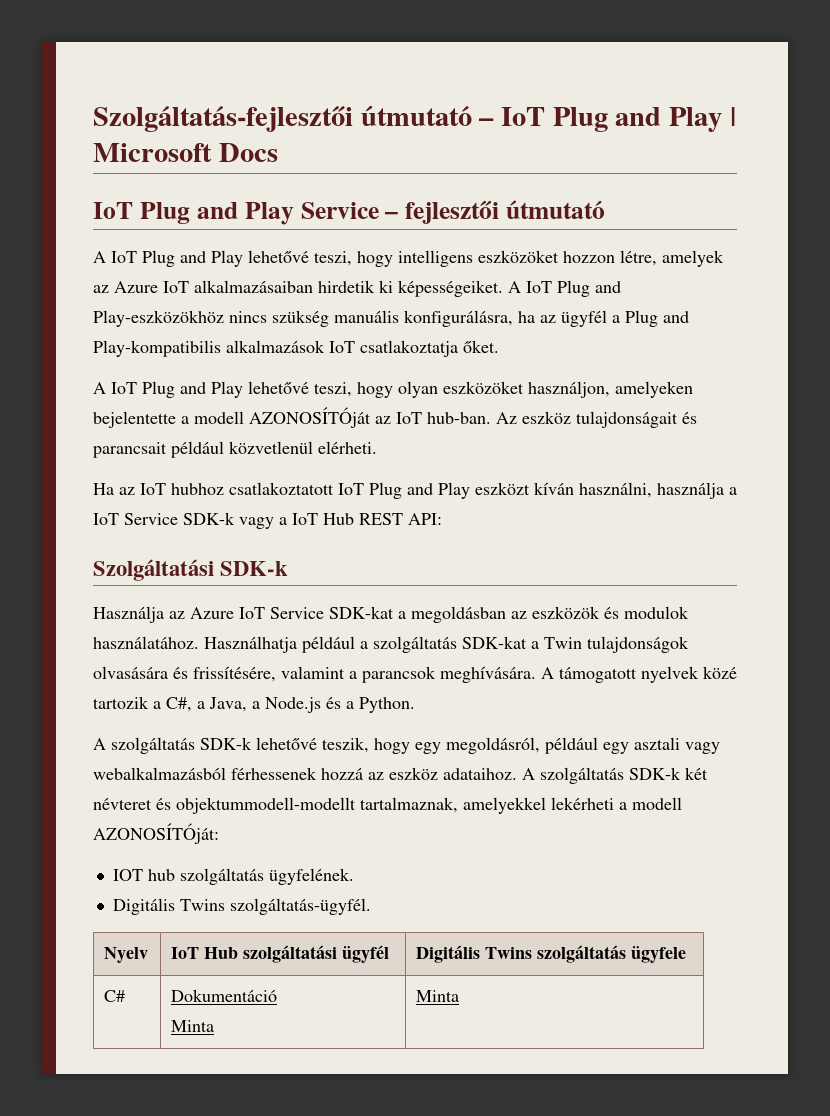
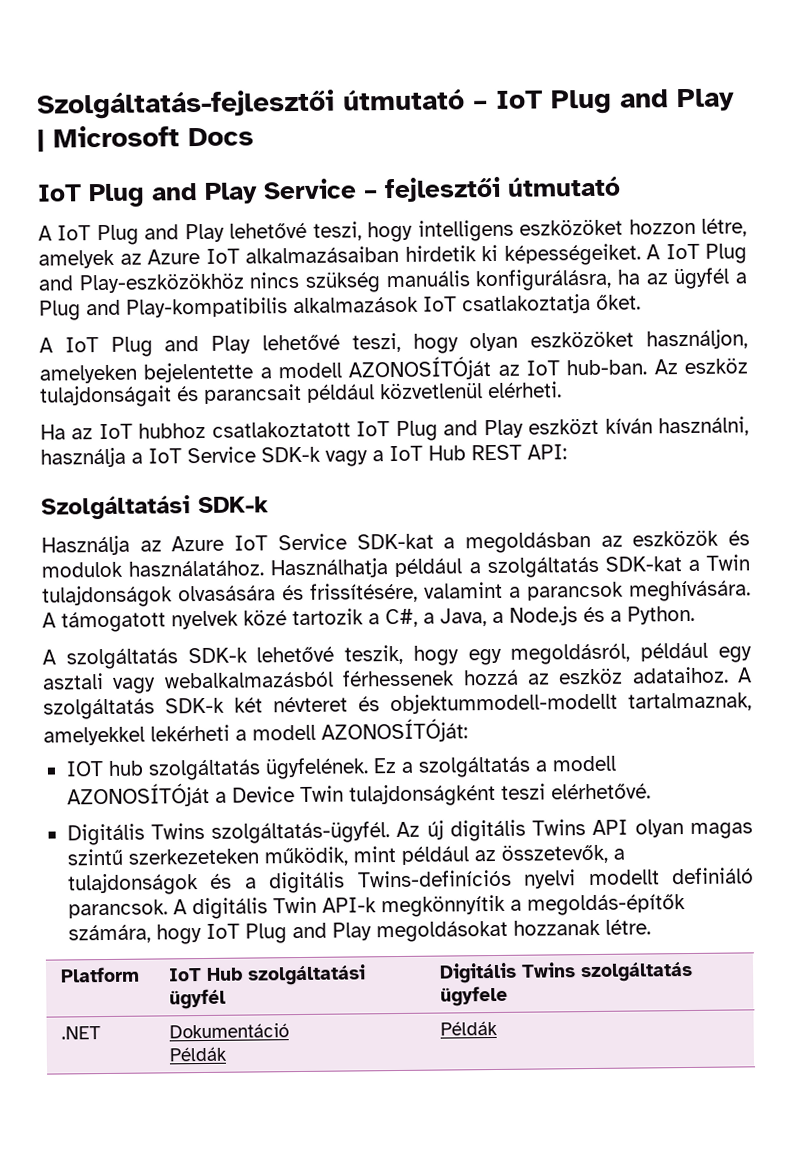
- IOT hub szolgáltatás ügyfelének.
- Digitális Twins szolgáltatás-ügyfél.
- Nyelv | IoT Hub szolgáltatási ügyfél | Digitális Twins szolgáltatás ügyfele
+ IOT hub szolgáltatás ügyfelének. Ez a szolgáltatás a modell AZONOSÍTÓját a Device Twin tulajdonságként teszi elérhetővé.
+ Digitális Twins szolgáltatás-ügyfél. Az új digitális Twins API olyan magas szintű szerkezeteken működik, mint például az összetevők, a tulajdonságok és a digitális Twins-definíciós nyelvi modellt definiáló parancsok. A digitális Twin API-k megkönnyítik a megoldás-építők számára, hogy IoT Plug and Play megoldásokat hozzanak létre.
+ Platform | IoT Hub szolgáltatási ügyfél | Digitális Twins szolgáltatás ügyfele
- C# | Dokumentáció
- Minta | Minta
+ .NET | Dokumentáció
+ Példák | Példák

